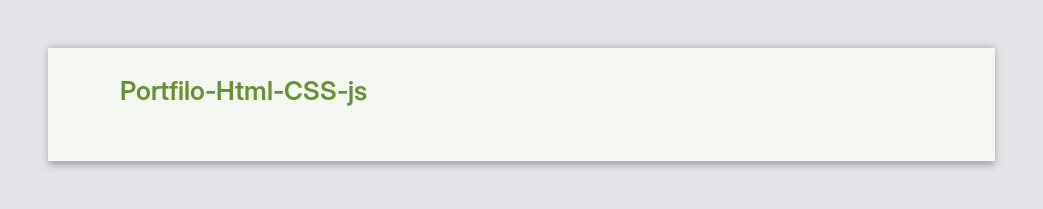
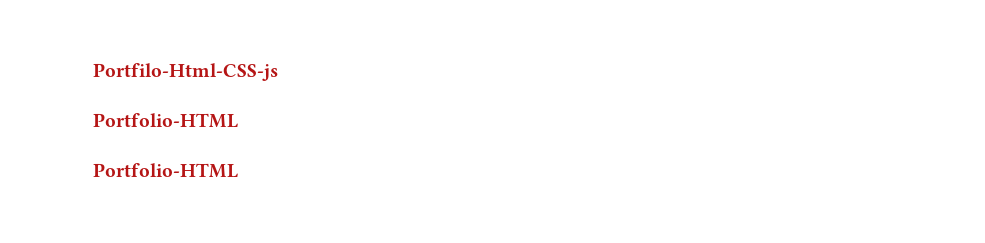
  Portfilo-Html-CSS-js
+ Portfolio-HTML
+ Portfolio-HTML

